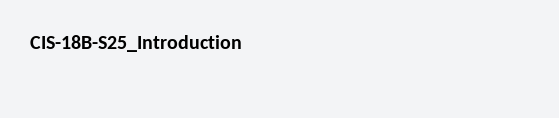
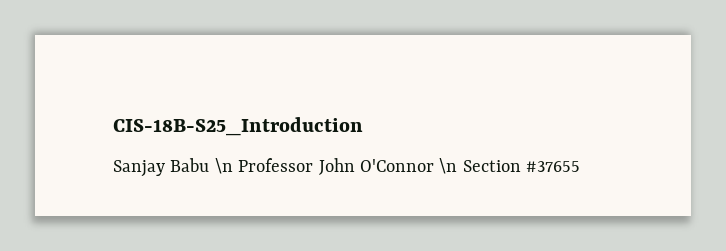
+ Sanjay Babu \n Professor John O'Connor \n Section #37655

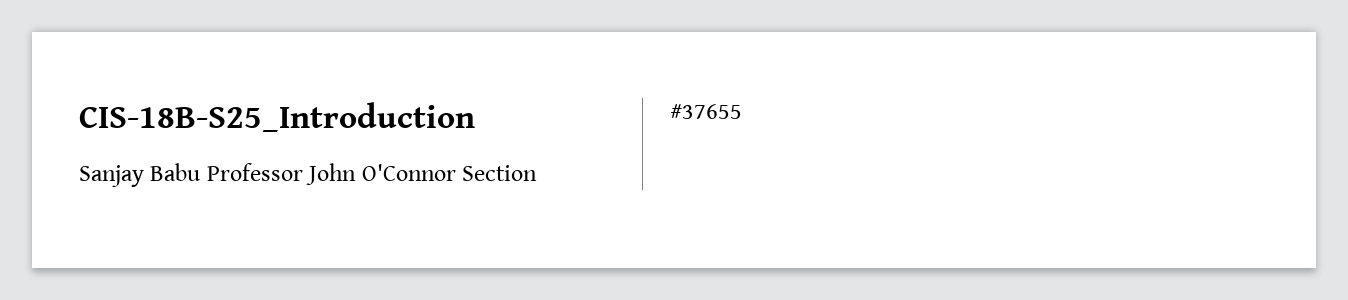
- Sanjay Babu \n Professor John O'Connor \n Section #37655
+ Sanjay Babu Professor John O'Connor Section #37655

